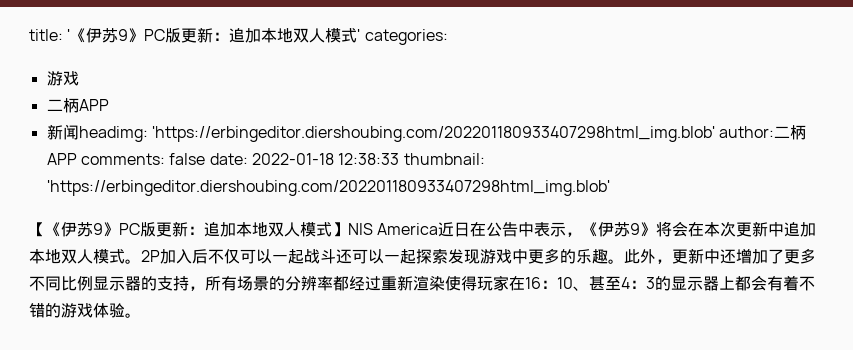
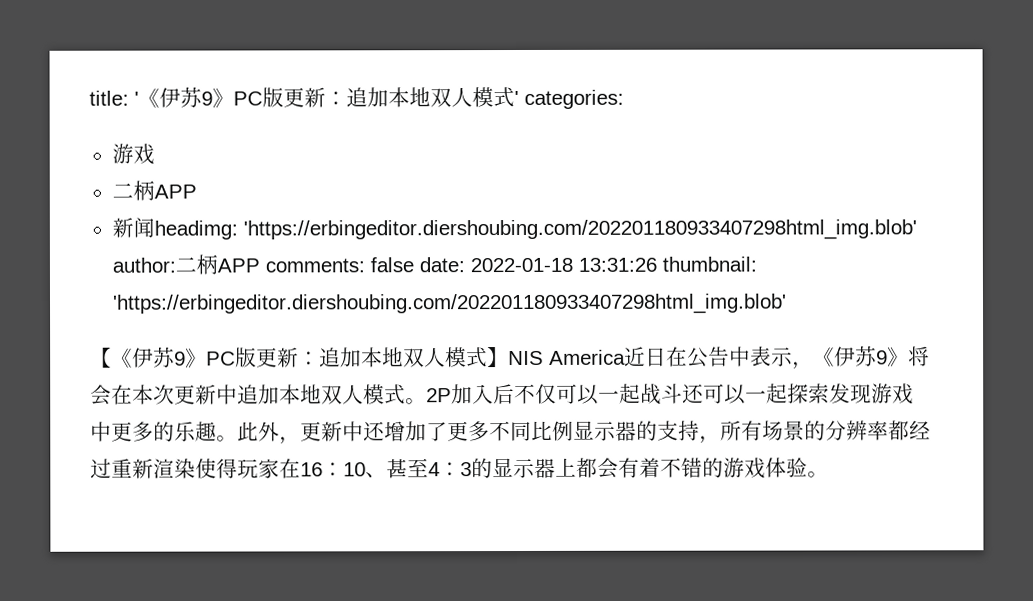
- 新闻headimg: 'https://erbingeditor.diershoubing.com/202201180933407298html_img.blob' author:二柄APP comments: false date: 2022-01-18 12:38:33 thumbnail: 'https://erbingeditor.diershoubing.com/202201180933407298html_img.blob'
+ 新闻headimg: 'https://erbingeditor.diershoubing.com/202201180933407298html_img.blob' author:二柄APP comments: false date: 2022-01-18 13:31:26 thumbnail: 'https://erbingeditor.diershoubing.com/202201180933407298html_img.blob'

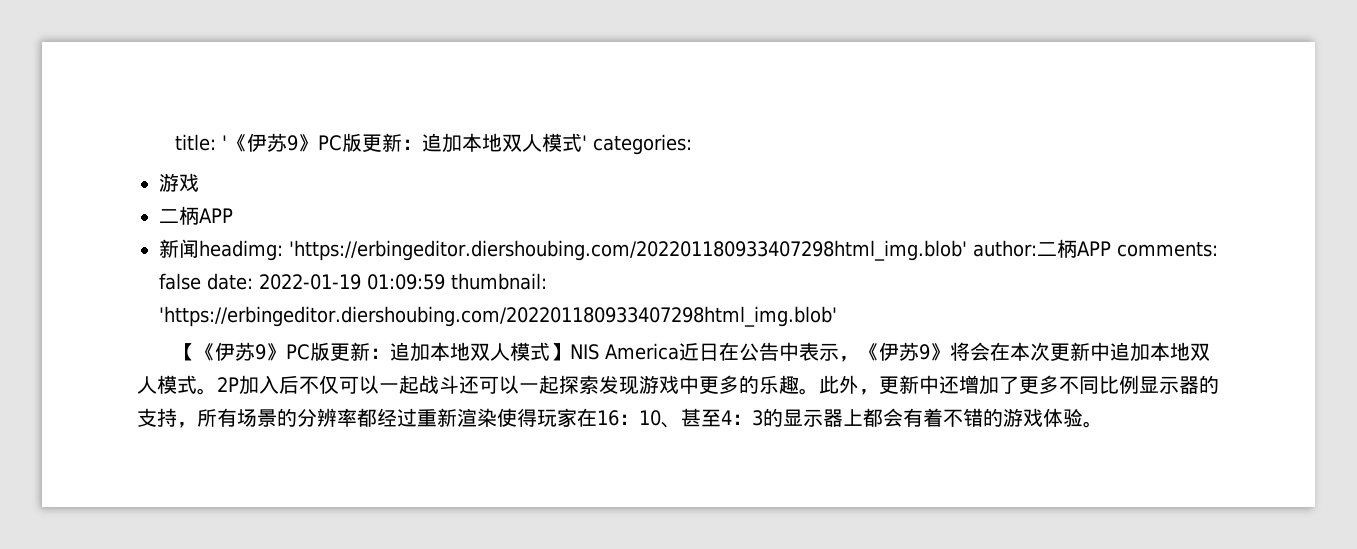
- 新闻headimg: 'https://erbingeditor.diershoubing.com/202201180933407298html_img.blob' author:二柄APP comments: false date: 2022-01-18 13:31:26 thumbnail: 'https://erbingeditor.diershoubing.com/202201180933407298html_img.blob'
+ 新闻headimg: 'https://erbingeditor.diershoubing.com/202201180933407298html_img.blob' author:二柄APP comments: false date: 2022-01-19 01:09:59 thumbnail: 'https://erbingeditor.diershoubing.com/202201180933407298html_img.blob'

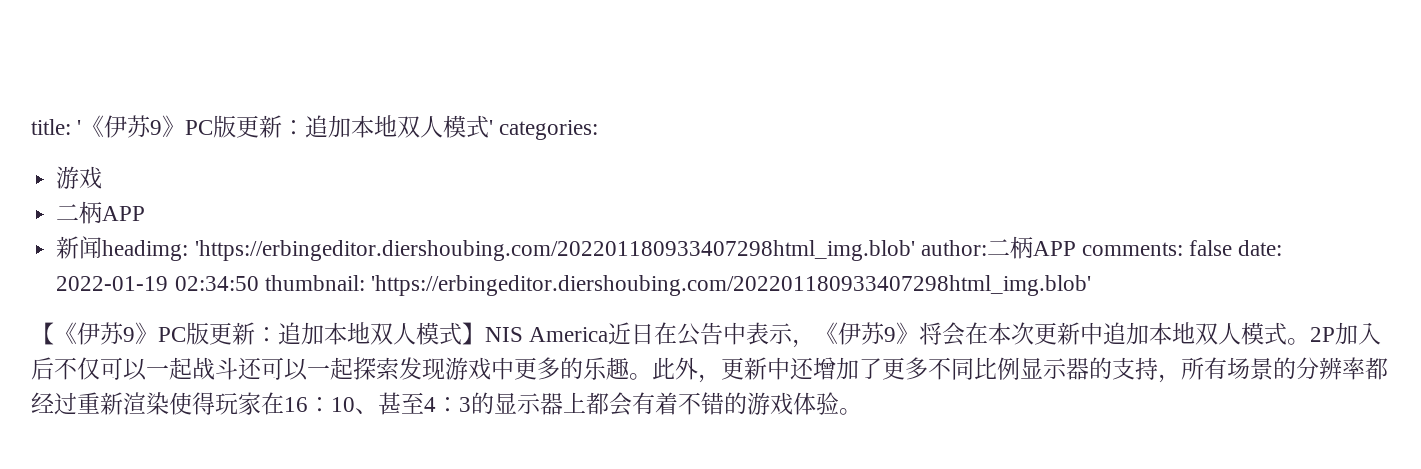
- 新闻headimg: 'https://erbingeditor.diershoubing.com/202201180933407298html_img.blob' author:二柄APP comments: false date: 2022-01-19 01:09:59 thumbnail: 'https://erbingeditor.diershoubing.com/202201180933407298html_img.blob'
+ 新闻headimg: 'https://erbingeditor.diershoubing.com/202201180933407298html_img.blob' author:二柄APP comments: false date: 2022-01-19 02:34:50 thumbnail: 'https://erbingeditor.diershoubing.com/202201180933407298html_img.blob'

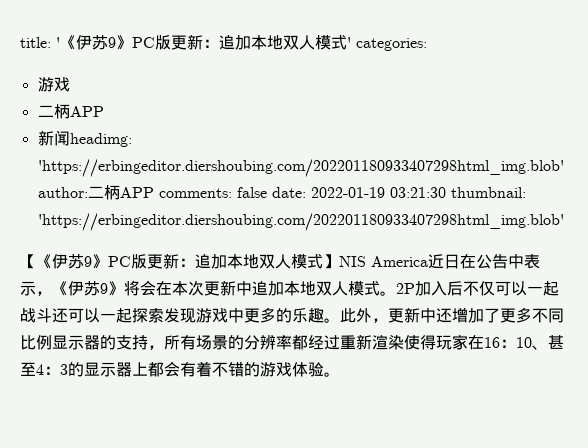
- 新闻headimg: 'https://erbingeditor.diershoubing.com/202201180933407298html_img.blob' author:二柄APP comments: false date: 2022-01-19 02:34:50 thumbnail: 'https://erbingeditor.diershoubing.com/202201180933407298html_img.blob'
+ 新闻headimg: 'https://erbingeditor.diershoubing.com/202201180933407298html_img.blob' author:二柄APP comments: false date: 2022-01-19 03:21:30 thumbnail: 'https://erbingeditor.diershoubing.com/202201180933407298html_img.blob'

